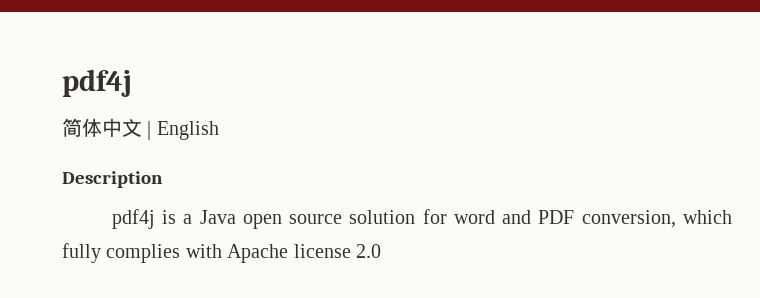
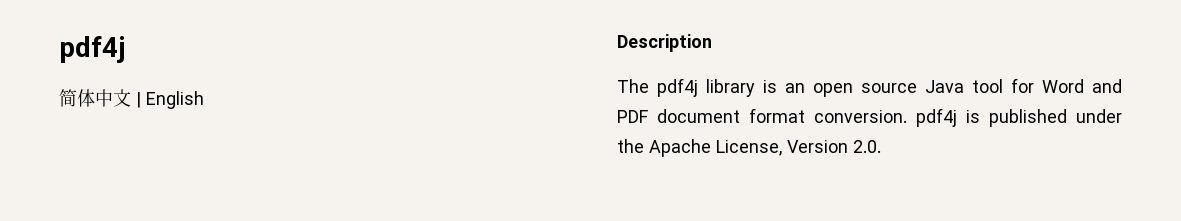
- pdf4j is a Java open source solution for word and PDF conversion, which fully complies with Apache license 2.0
+ The pdf4j library is an open source Java tool for Word and PDF document format conversion. pdf4j is published under the Apache License, Version 2.0.

